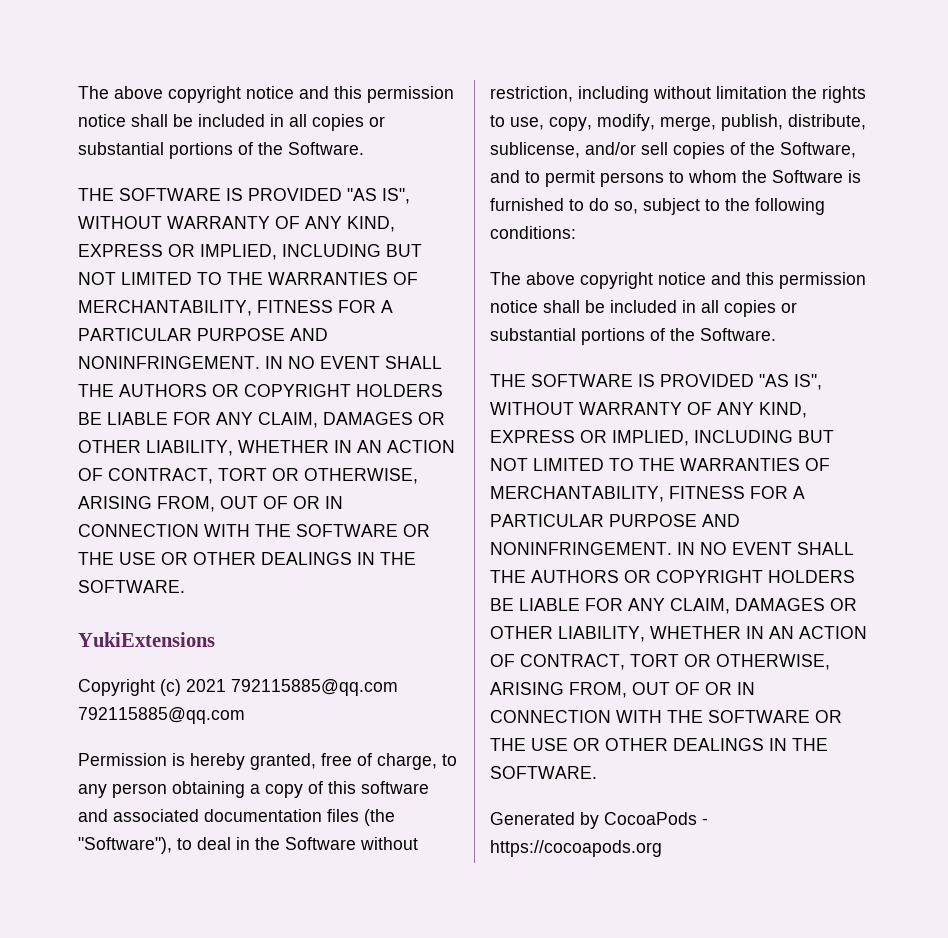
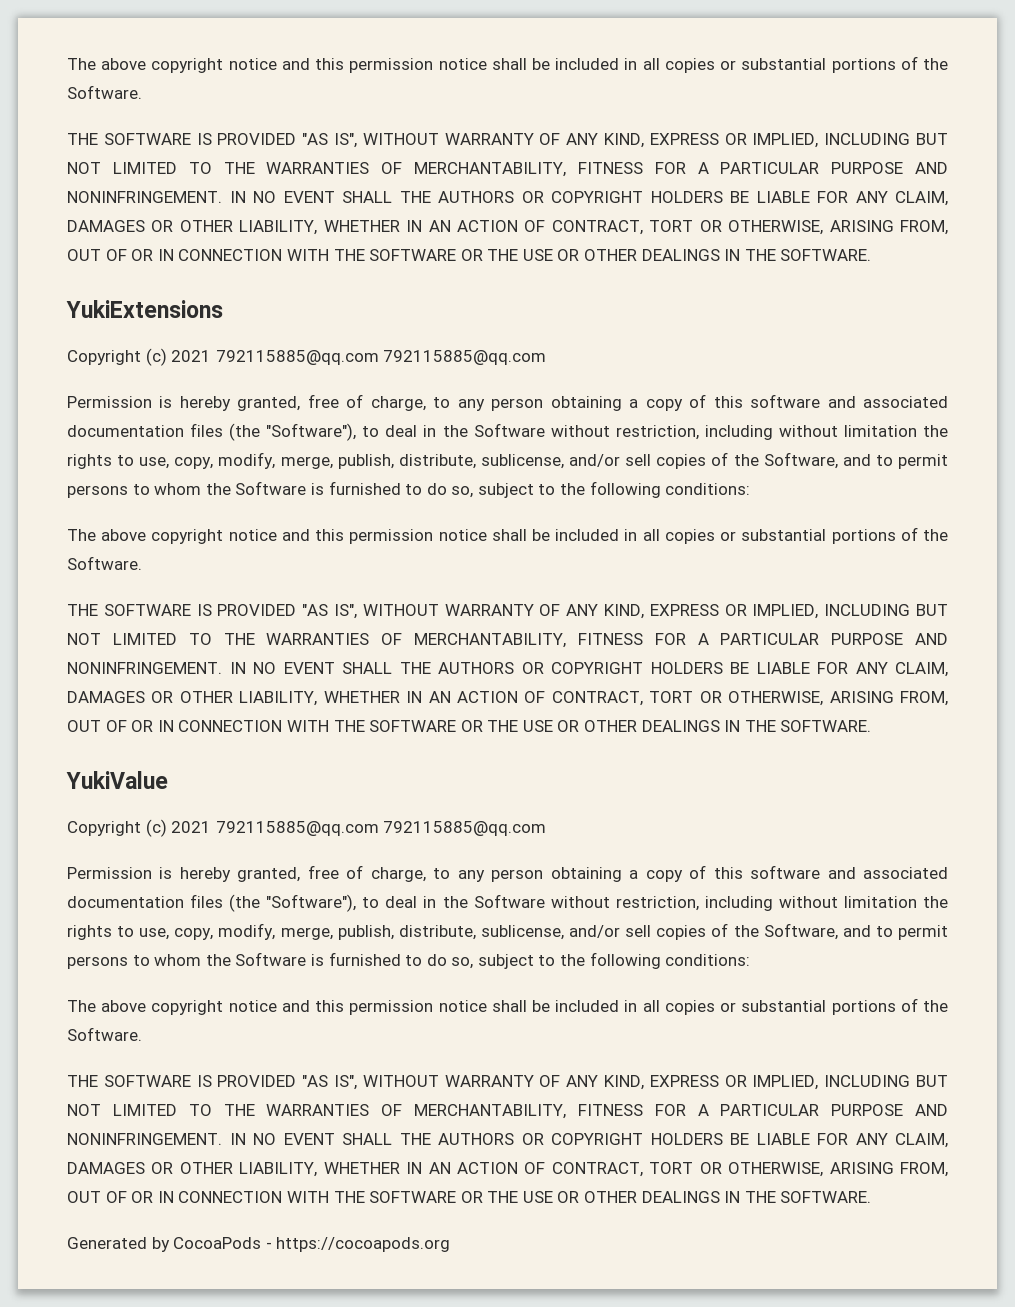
+ YukiValue
+ Copyright (c) 2021 792115885@qq.com 792115885@qq.com
+ Permission is hereby granted, free of charge, to any person obtaining a copy of this software and associated documentation files (the "Software"), to deal in the Software without restriction, including without limitation the rights to use, copy, modify, merge, publish, distribute, sublicense, and/or sell copies of the Software, and to permit persons to whom the Software is furnished to do so, subject to the following conditions:
+ The above copyright notice and this permission notice shall be included in all copies or substantial portions of the Software.
+ THE SOFTWARE IS PROVIDED "AS IS", WITHOUT WARRANTY OF ANY KIND, EXPRESS OR IMPLIED, INCLUDING BUT NOT LIMITED TO THE WARRANTIES OF MERCHANTABILITY, FITNESS FOR A PARTICULAR PURPOSE AND NONINFRINGEMENT. IN NO EVENT SHALL THE AUTHORS OR COPYRIGHT HOLDERS BE LIABLE FOR ANY CLAIM, DAMAGES OR OTHER LIABILITY, WHETHER IN AN ACTION OF CONTRACT, TORT OR OTHERWISE, ARISING FROM, OUT OF OR IN CONNECTION WITH THE SOFTWARE OR THE USE OR OTHER DEALINGS IN THE SOFTWARE.

